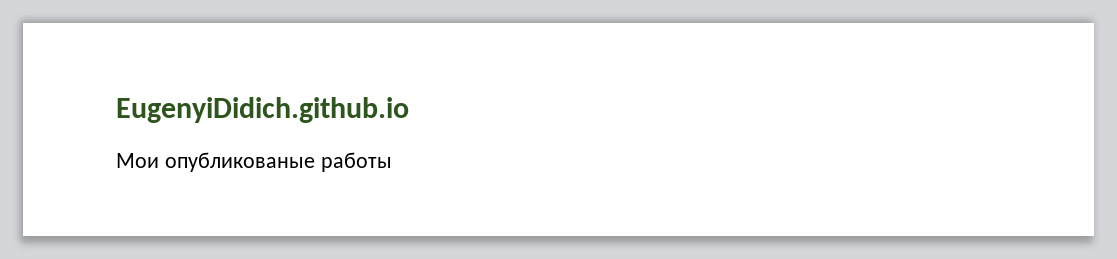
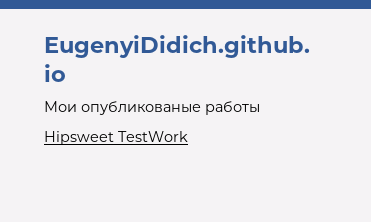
+ Hipsweet TestWork

